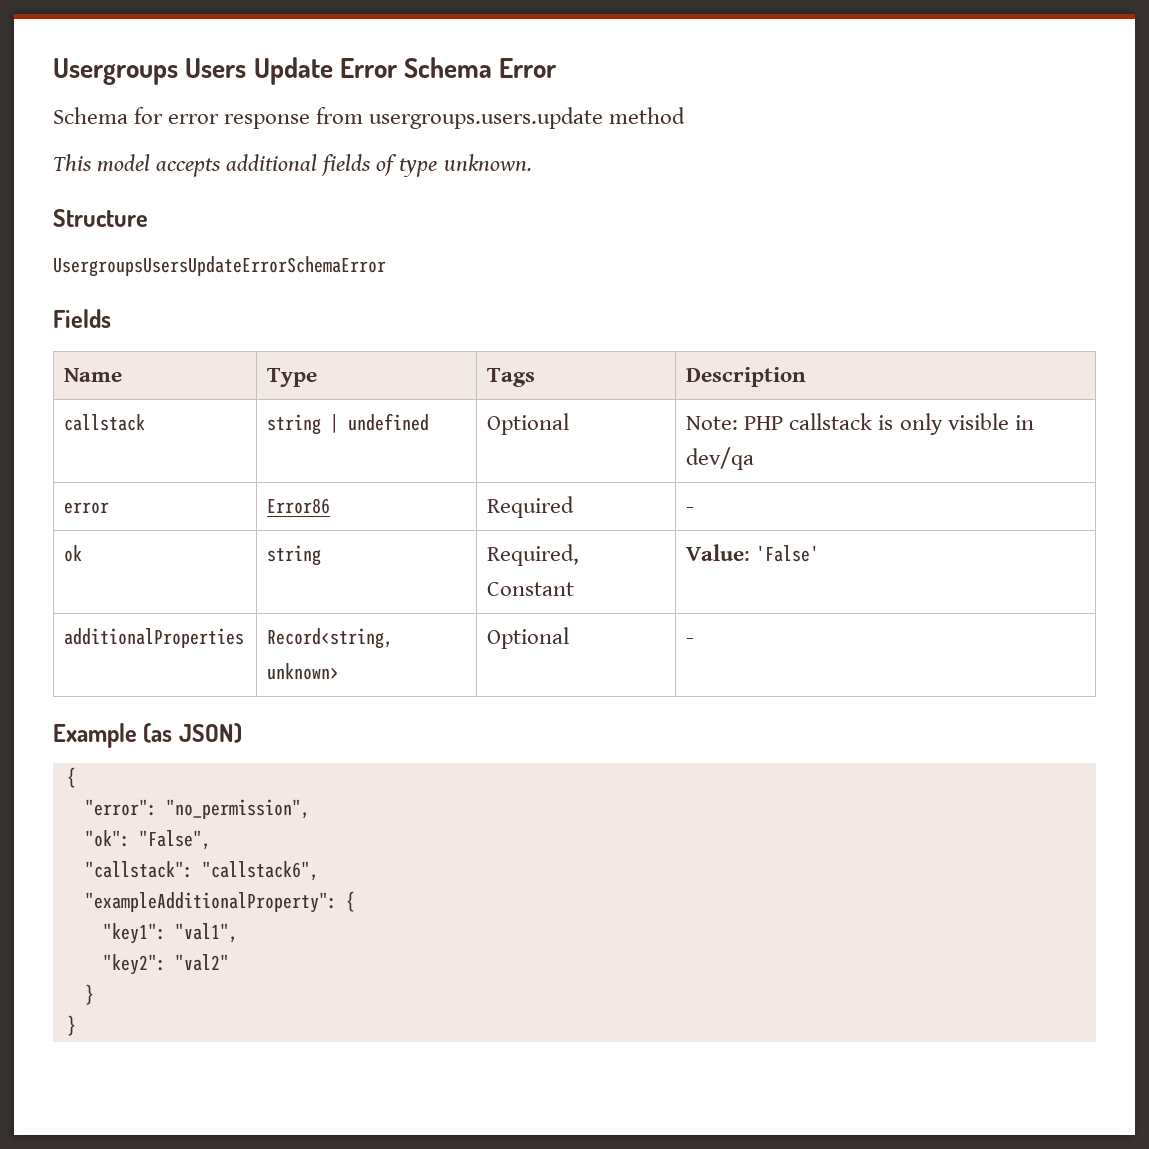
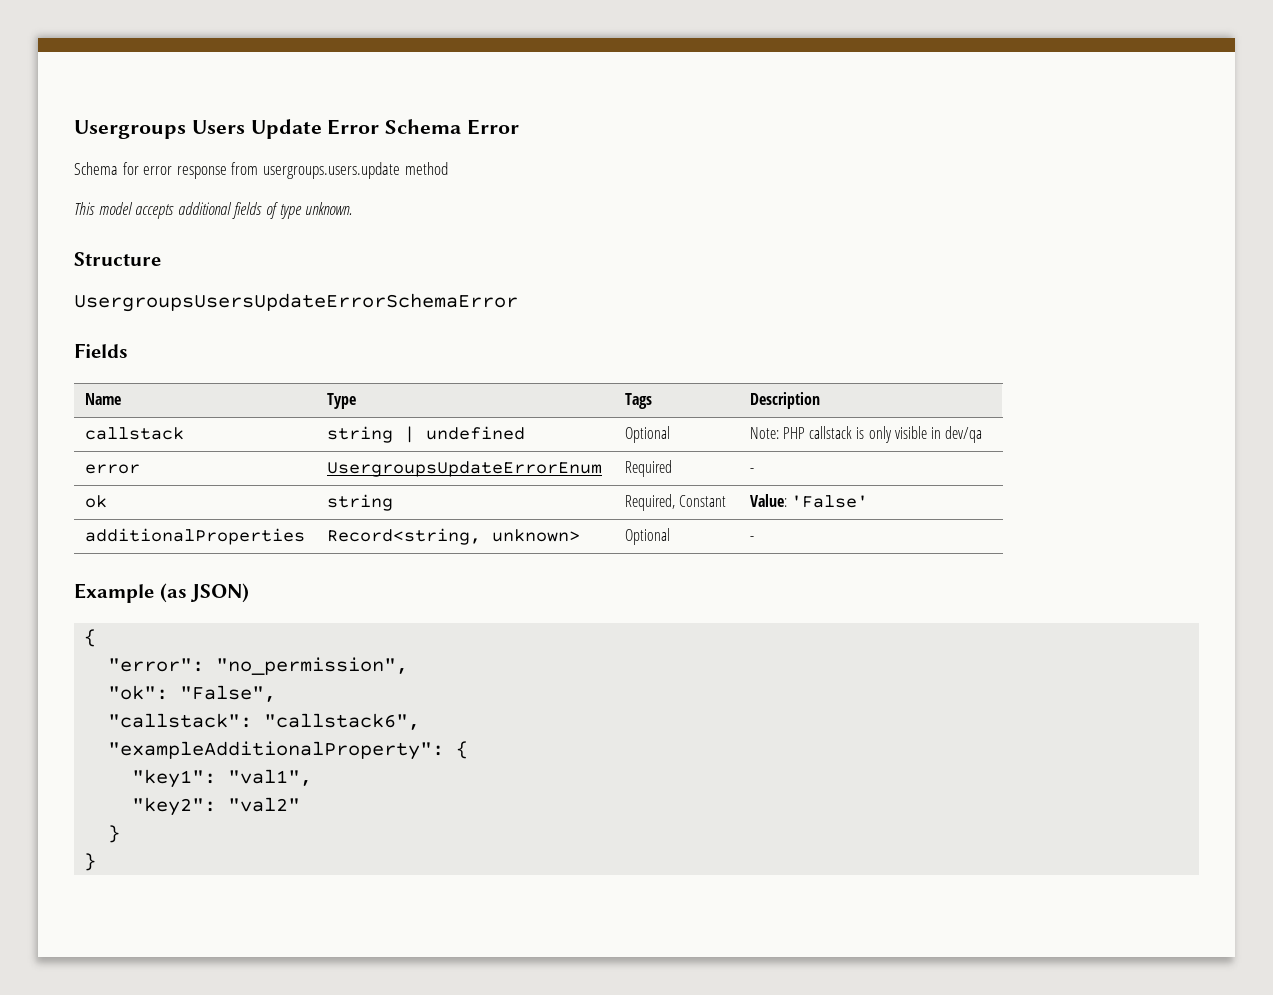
- error | Error86 | Required | -
+ error | UsergroupsUpdateErrorEnum | Required | -

